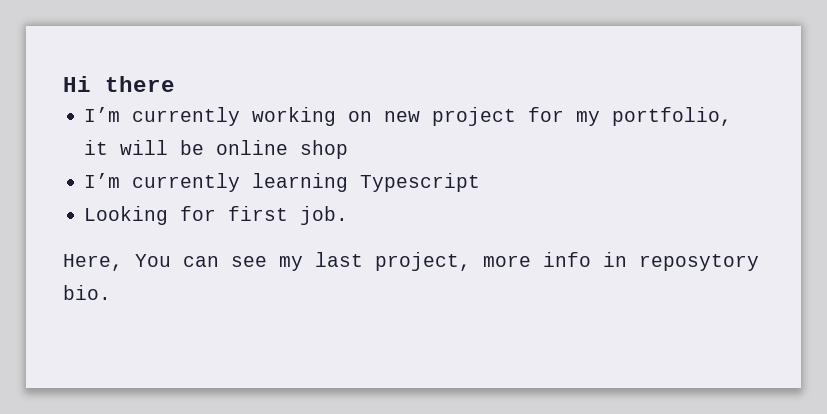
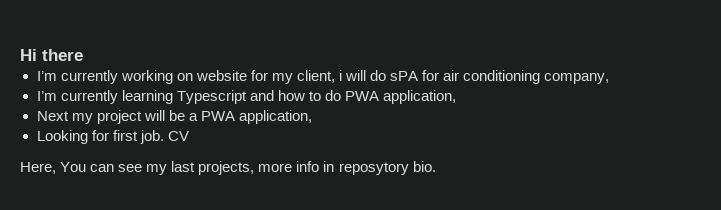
- I’m currently working on new project for my portfolio, it will be online shop
- I’m currently learning Typescript
+ I’m currently working on website for my client, i will do sPA for air conditioning company,
+ I’m currently learning Typescript and how to do PWA application,
+ Next my project will be a PWA application,
+ CV
- Here, You can see my last project, more info in reposytory bio.
+ Here, You can see my last projects, more info in reposytory bio.

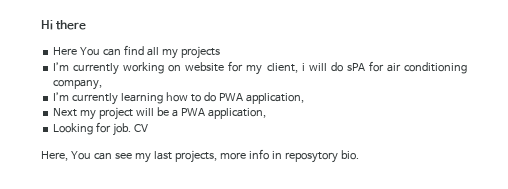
+ Here You can find all my projects
- I’m currently learning Typescript and how to do PWA application,
+ I’m currently learning how to do PWA application,
- Looking for first job.
+ Looking for job.

